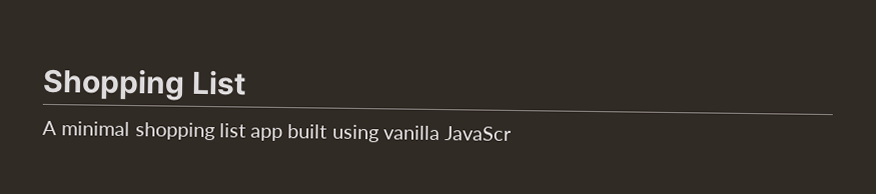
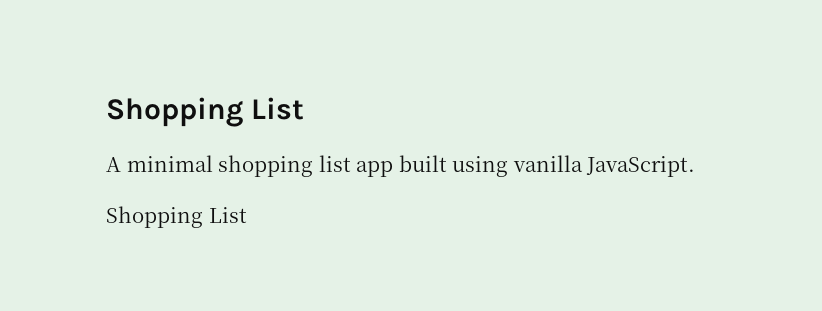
- A minimal shopping list app built using vanilla JavaScr
+ A minimal shopping list app built using vanilla JavaScript.
+ Shopping List

